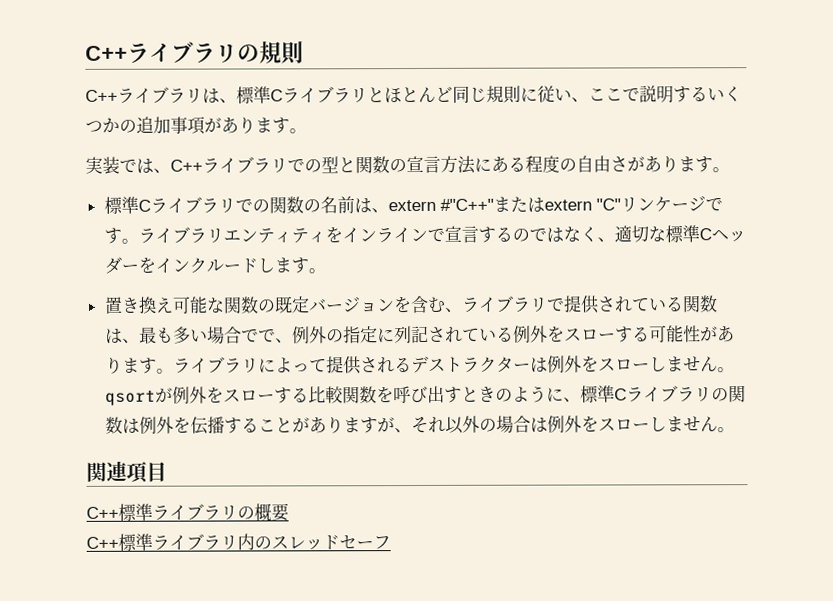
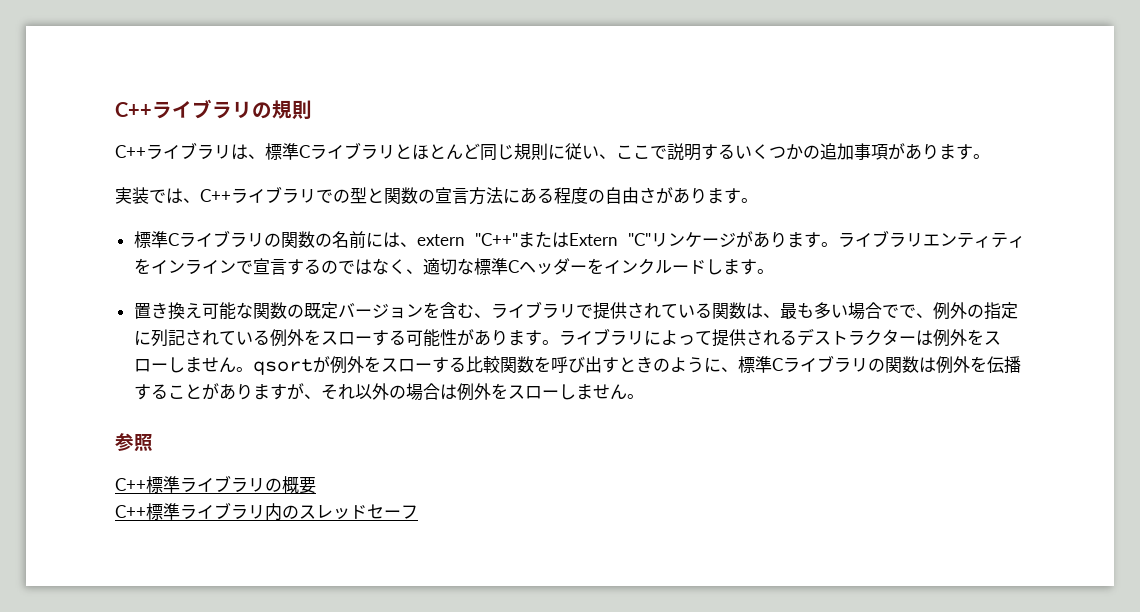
- 標準Cライブラリでの関数の名前は、extern #"C++"またはextern "C"リンケージです。
+ 標準Cライブラリの関数の名前には、extern "C++"またはExtern "C"リンケージがあります。
- 関連項目
+ 参照

